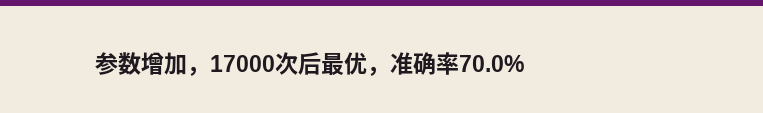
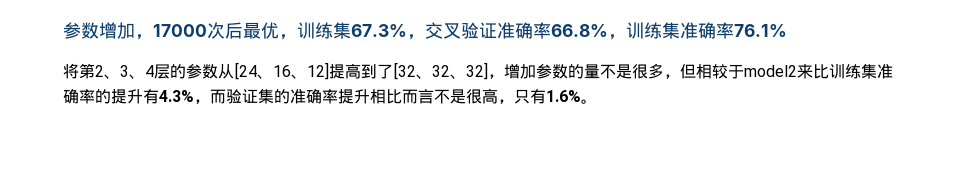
- 参数增加，17000次后最优，准确率70.0%
+ 参数增加，17000次后最优，训练集67.3%，交叉验证准确率66.8%，训练集准确率76.1%
+ 将第2、3、4层的参数从[24、16、12]提高到了[32、32、32]，增加参数的量不是很多，但相较于model2来比训练集准确率的提升有4.3%，而验证集的准确率提升相比而言不是很高，只有1.6%。

